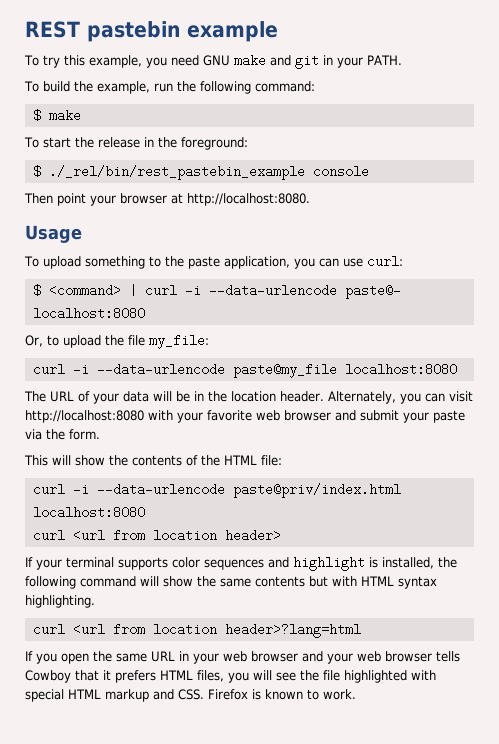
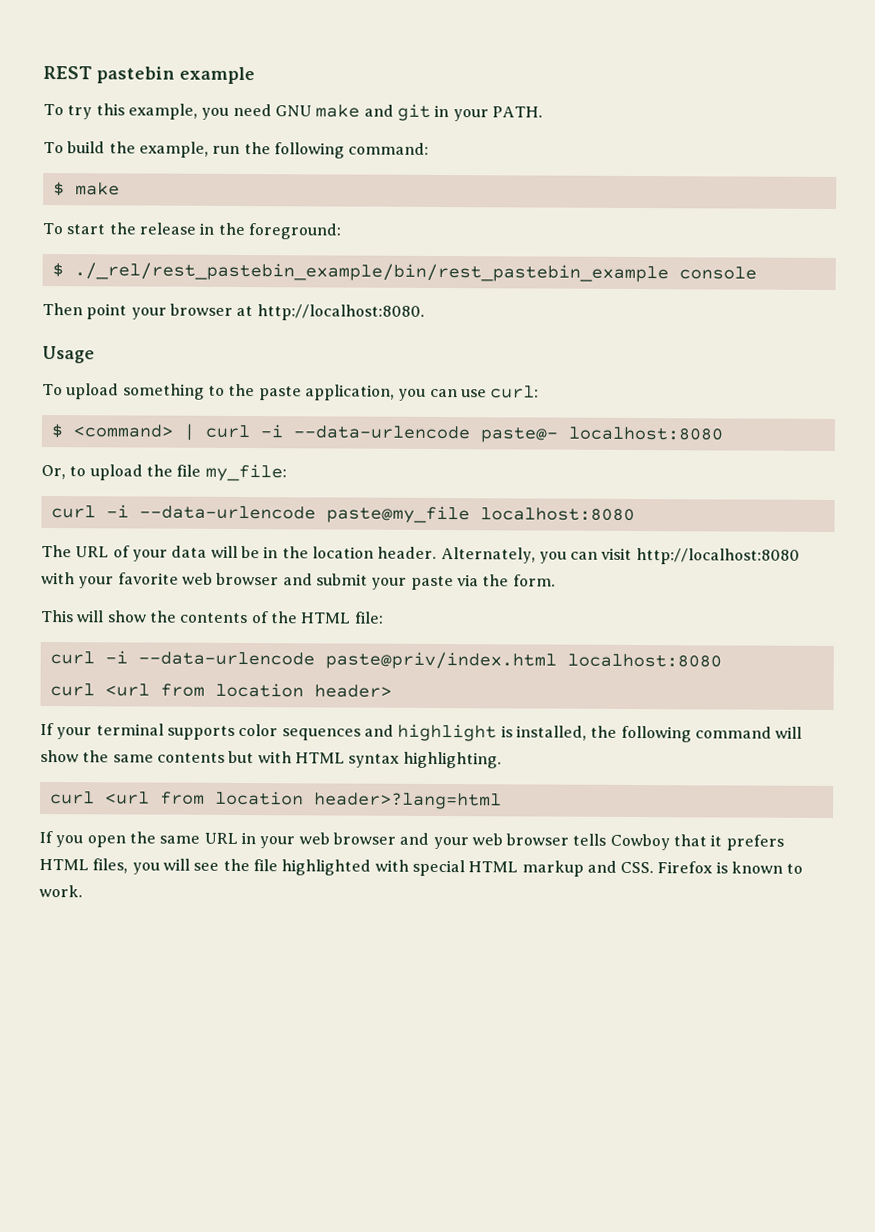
- $ ./_rel/bin/rest_pastebin_example console
+ $ ./_rel/rest_pastebin_example/bin/rest_pastebin_example console

